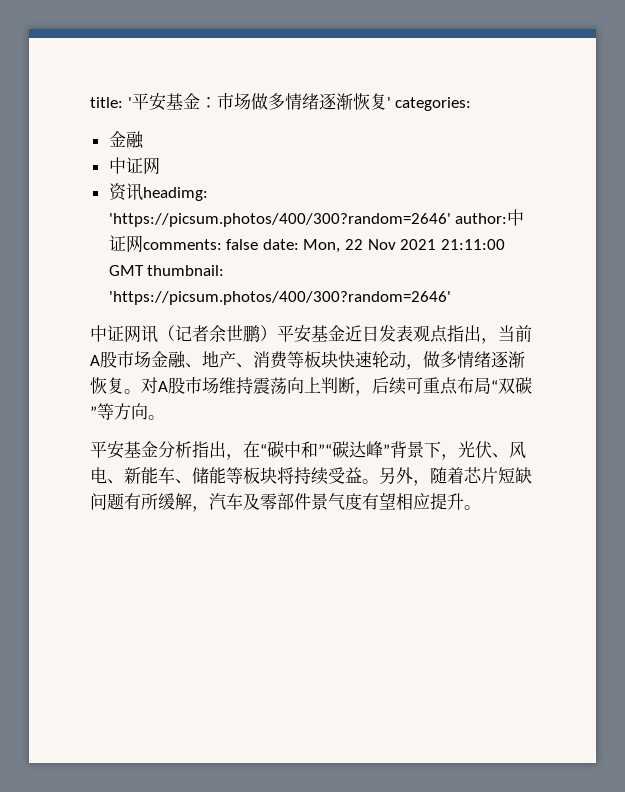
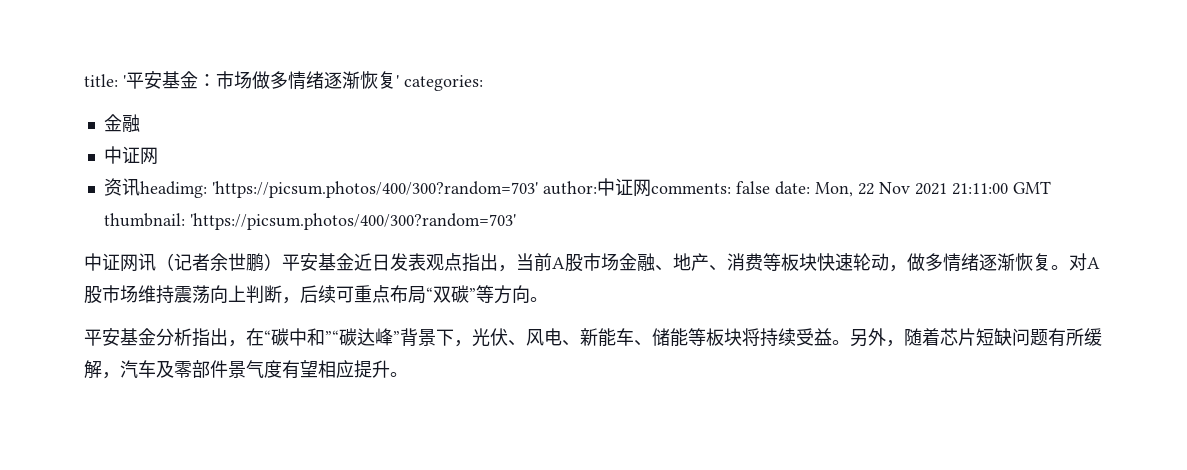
- 资讯headimg: 'https://picsum.photos/400/300?random=2646' author:中证网comments: false date: Mon, 22 Nov 2021 21:11:00 GMT thumbnail: 'https://picsum.photos/400/300?random=2646'
+ 资讯headimg: 'https://picsum.photos/400/300?random=703' author:中证网comments: false date: Mon, 22 Nov 2021 21:11:00 GMT thumbnail: 'https://picsum.photos/400/300?random=703'

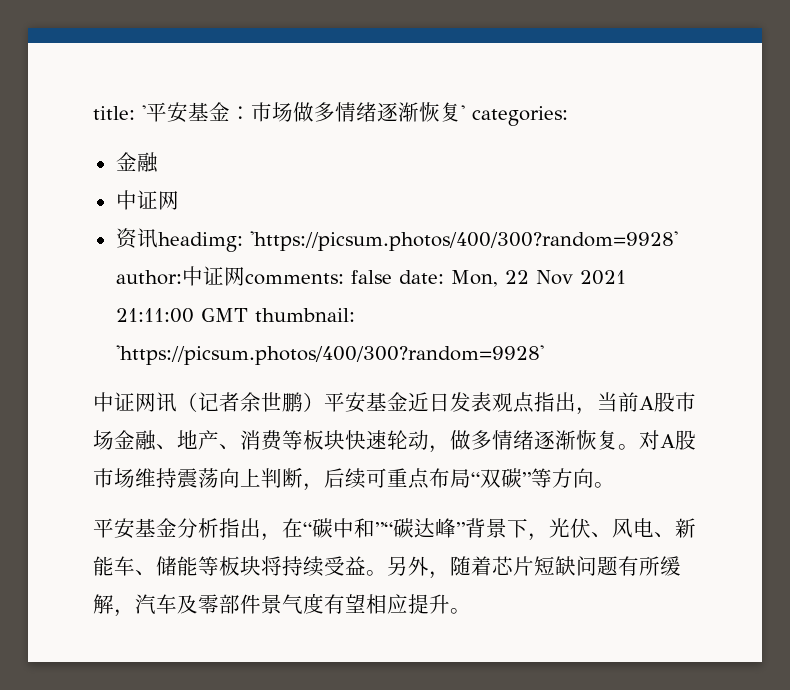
- 资讯headimg: 'https://picsum.photos/400/300?random=703' author:中证网comments: false date: Mon, 22 Nov 2021 21:11:00 GMT thumbnail: 'https://picsum.photos/400/300?random=703'
+ 资讯headimg: 'https://picsum.photos/400/300?random=9928' author:中证网comments: false date: Mon, 22 Nov 2021 21:11:00 GMT thumbnail: 'https://picsum.photos/400/300?random=9928'

